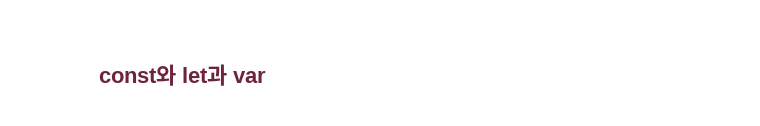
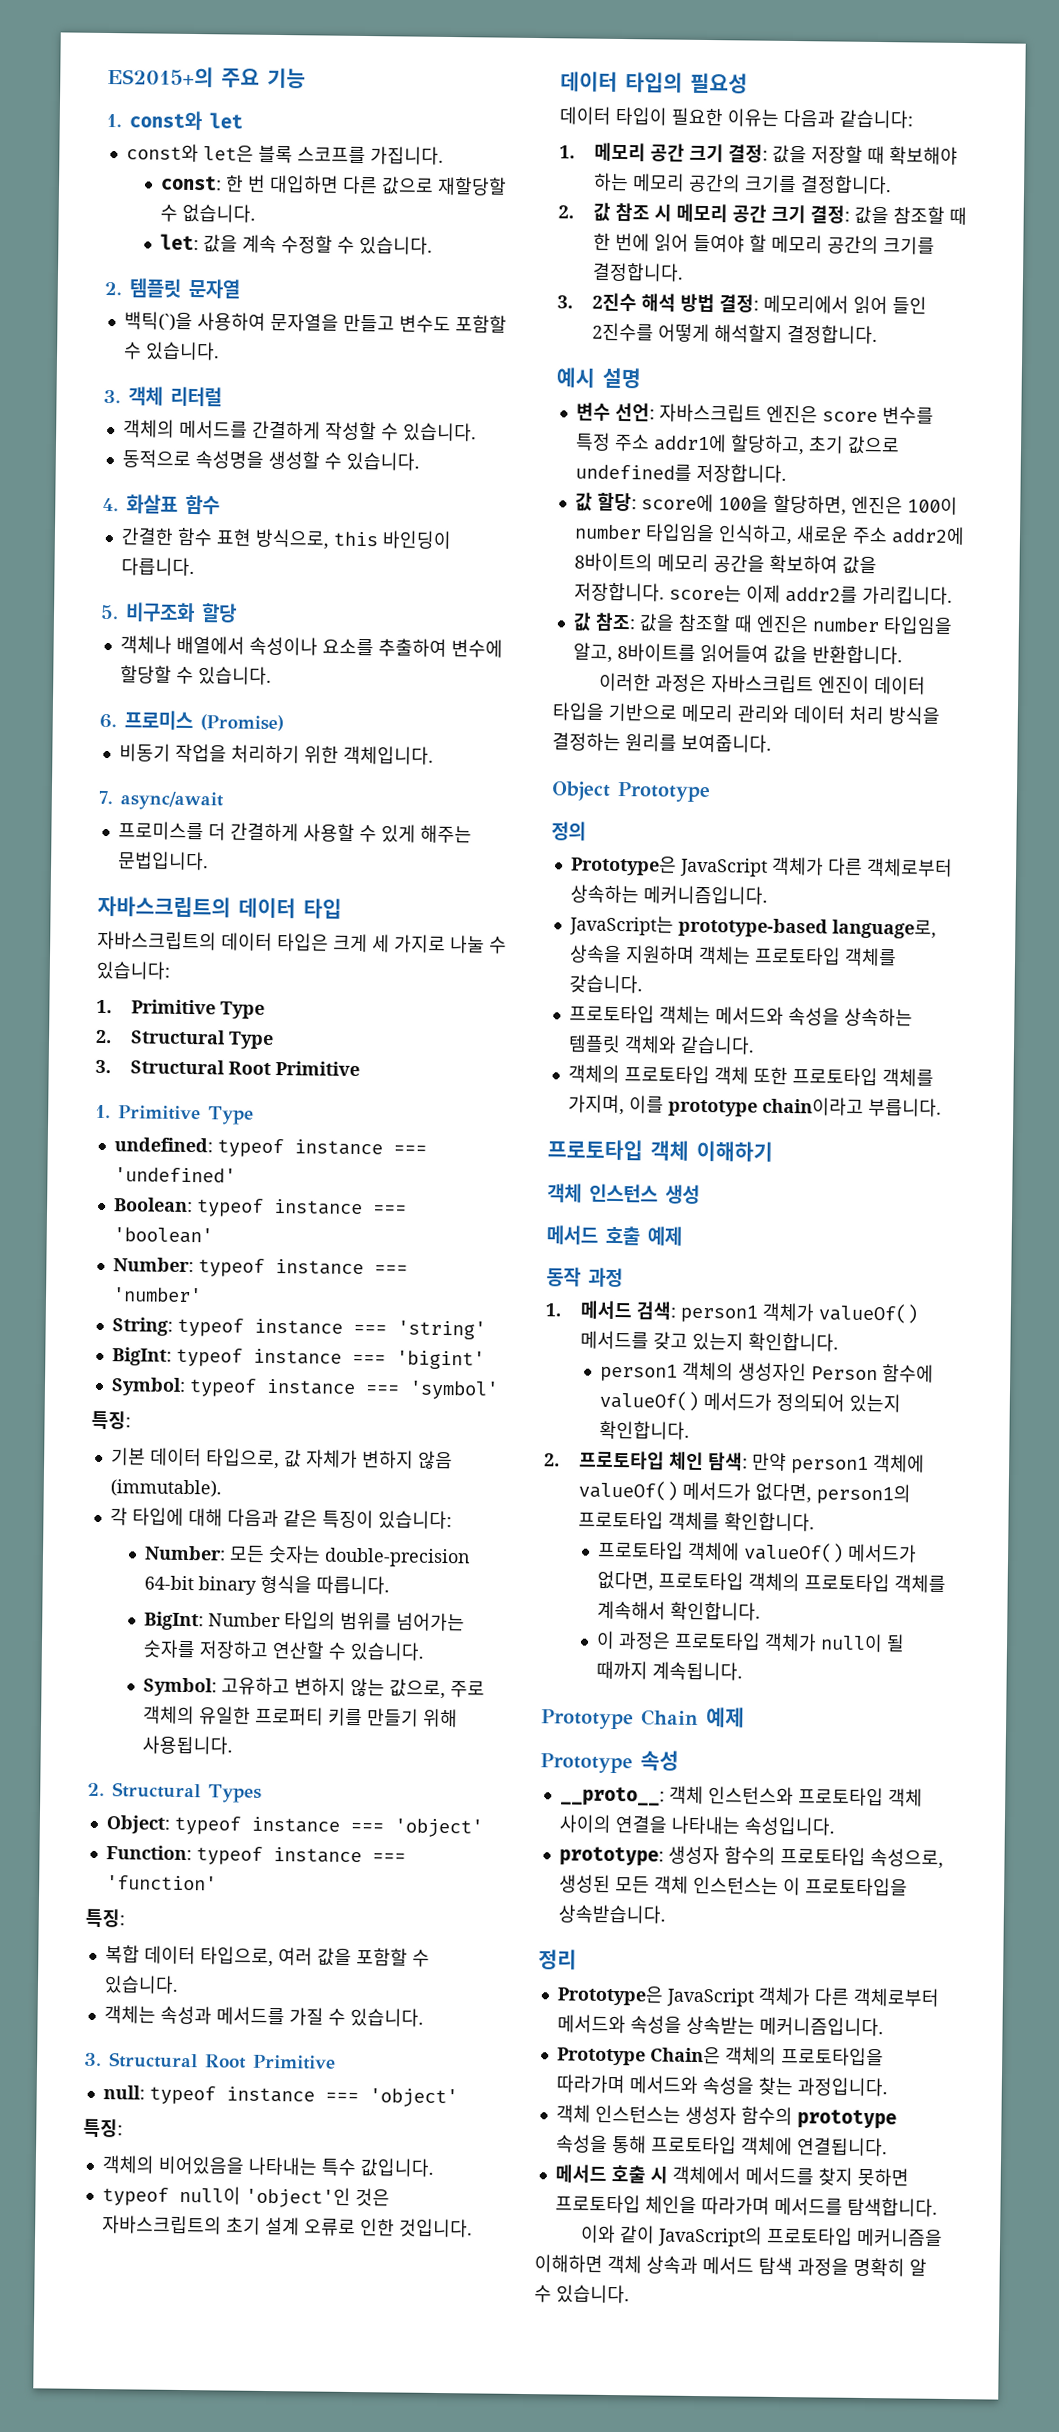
- const와 let과 var
+ ES2015+의 주요 기능
+ 1. const와 let
+ const와 let은 블록 스코프를 가집니다.
+ const: 한 번 대입하면 다른 값으로 재할당할 수 없습니다.
+ let: 값을 계속 수정할 수 있습니다.
+ 2. 템플릿 문자열
+ 백틱(`)을 사용하여 문자열을 만들고 변수도 포함할 수 있습니다.
+ 3. 객체 리터럴
+ 객체의 메서드를 간결하게 작성할 수 있습니다.
+ 동적으로 속성명을 생성할 수 있습니다.
+ 4. 화살표 함수
+ 간결한 함수 표현 방식으로, this 바인딩이 다릅니다.
+ 5. 비구조화 할당
+ 객체나 배열에서 속성이나 요소를 추출하여 변수에 할당할 수 있습니다.
+ 6. 프로미스 (Promise)
+ 비동기 작업을 처리하기 위한 객체입니다.
+ 7. async/await
+ 프로미스를 더 간결하게 사용할 수 있게 해주는 문법입니다.
+ 자바스크립트의 데이터 타입
+ 자바스크립트의 데이터 타입은 크게 세 가지로 나눌 수 있습니다:
+ 1. Primitive Type
+ 2. Structural Type
+ 3. Structural Root Primitive
+ 1. Primitive Type
+ undefined: typeof instance === 'undefined'
+ Boolean: typeof instance === 'boolean'
+ Number: typeof instance === 'number'
+ String: typeof instance === 'string'
+ BigInt: typeof instance === 'bigint'
+ Symbol: typeof instance === 'symbol'
+ 특징:
+ 기본 데이터 타입으로, 값 자체가 변하지 않음 (immutable).
+ 각 타입에 대해 다음과 같은 특징이 있습니다:
+ Number: 모든 숫자는 double-precision 64-bit binary 형식을 따릅니다.
+ BigInt: Number 타입의 범위를 넘어가는 숫자를 저장하고 연산할 수 있습니다.
+ Symbol: 고유하고 변하지 않는 값으로, 주로 객체의 유일한 프로퍼티 키를 만들기 위해 사용됩니다.
+ 2. Structural Types
+ Object: typeof instance === 'object'
+ Function: typeof instance === 'function'
+ 특징:
+ 복합 데이터 타입으로, 여러 값을 포함할 수 있습니다.
+ 객체는 속성과 메서드를 가질 수 있습니다.
+ 3. Structural Root Primitive
+ null: typeof instance === 'object'
+ 특징:
+ 객체의 비어있음을 나타내는 특수 값입니다.
+ typeof null이 'object'인 것은 자바스크립트의 초기 설계 오류로 인한 것입니다.
+ 데이터 타입의 필요성
+ 데이터 타입이 필요한 이유는 다음과 같습니다:
+ 1. 메모리 공간 크기 결정: 값을 저장할 때 확보해야 하는 메모리 공간의 크기를 결정합니다.
+ 2. 값 참조 시 메모리 공간 크기 결정: 값을 참조할 때 한 번에 읽어 들여야 할 메모리 공간의 크기를 결정합니다.
+ 3. 2진수 해석 방법 결정: 메모리에서 읽어 들인 2진수를 어떻게 해석할지 결정합니다.
+ 예시 설명
+ 변수 선언: 자바스크립트 엔진은 score 변수를 특정 주소 addr1에 할당하고, 초기 값으로 undefined를 저장합니다.
+ 값 할당: score에 100을 할당하면, 엔진은 100이 number 타입임을 인식하고, 새로운 주소 addr2에 8바이트의 메모리 공간을 확보하여 값을 저장합니다. score는 이제 addr2를 가리킵니다.
+ 값 참조: 값을 참조할 때 엔진은 number 타입임을 알고, 8바이트를 읽어들여 값을 반환합니다.
+ 이러한 과정은 자바스크립트 엔진이 데이터 타입을 기반으로 메모리 관리와 데이터 처리 방식을 결정하는 원리를 보여줍니다.
+ Object Prototype
+ 정의
+ Prototype은 JavaScript 객체가 다른 객체로부터 상속하는 메커니즘입니다.
+ JavaScript는 prototype-based language로, 상속을 지원하며 객체는 프로토타입 객체를 갖습니다.
+ 프로토타입 객체는 메서드와 속성을 상속하는 템플릿 객체와 같습니다.
+ 객체의 프로토타입 객체 또한 프로토타입 객체를 가지며, 이를 prototype chain이라고 부릅니다.
+ 프로토타입 객체 이해하기
+ 객체 인스턴스 생성
+ 메서드 호출 예제
+ 동작 과정
+ 1. 메서드 검색: person1 객체가 valueOf() 메서드를 갖고 있는지 확인합니다.
+ person1 객체의 생성자인 Person 함수에 valueOf() 메서드가 정의되어 있는지 확인합니다.
+ 2. 프로토타입 체인 탐색: 만약 person1 객체에 valueOf() 메서드가 없다면, person1의 프로토타입 객체를 확인합니다.
+ 프로토타입 객체에 valueOf() 메서드가 없다면, 프로토타입 객체의 프로토타입 객체를 계속해서 확인합니다.
+ 이 과정은 프로토타입 객체가 null이 될 때까지 계속됩니다.
+ Prototype Chain 예제
+ Prototype 속성
+ __proto__: 객체 인스턴스와 프로토타입 객체 사이의 연결을 나타내는 속성입니다.
+ prototype: 생성자 함수의 프로토타입 속성으로, 생성된 모든 객체 인스턴스는 이 프로토타입을 상속받습니다.
+ 정리
+ Prototype은 JavaScript 객체가 다른 객체로부터 메서드와 속성을 상속받는 메커니즘입니다.
+ Prototype Chain은 객체의 프로토타입을 따라가며 메서드와 속성을 찾는 과정입니다.
+ 객체 인스턴스는 생성자 함수의 prototype 속성을 통해 프로토타입 객체에 연결됩니다.
+ 메서드 호출 시 객체에서 메서드를 찾지 못하면 프로토타입 체인을 따라가며 메서드를 탐색합니다.
+ 이와 같이 JavaScript의 프로토타입 메커니즘을 이해하면 객체 상속과 메서드 탐색 과정을 명확히 알 수 있습니다.

